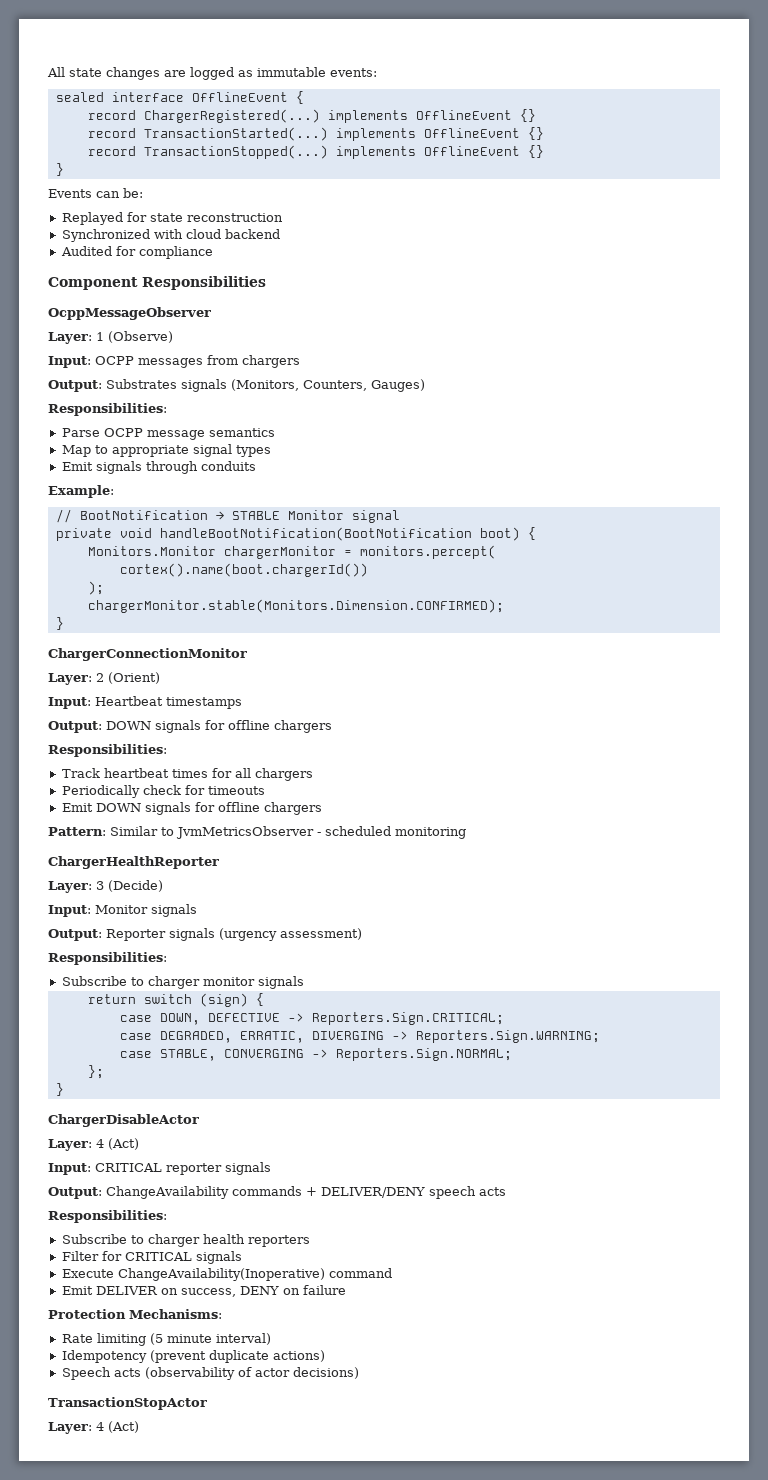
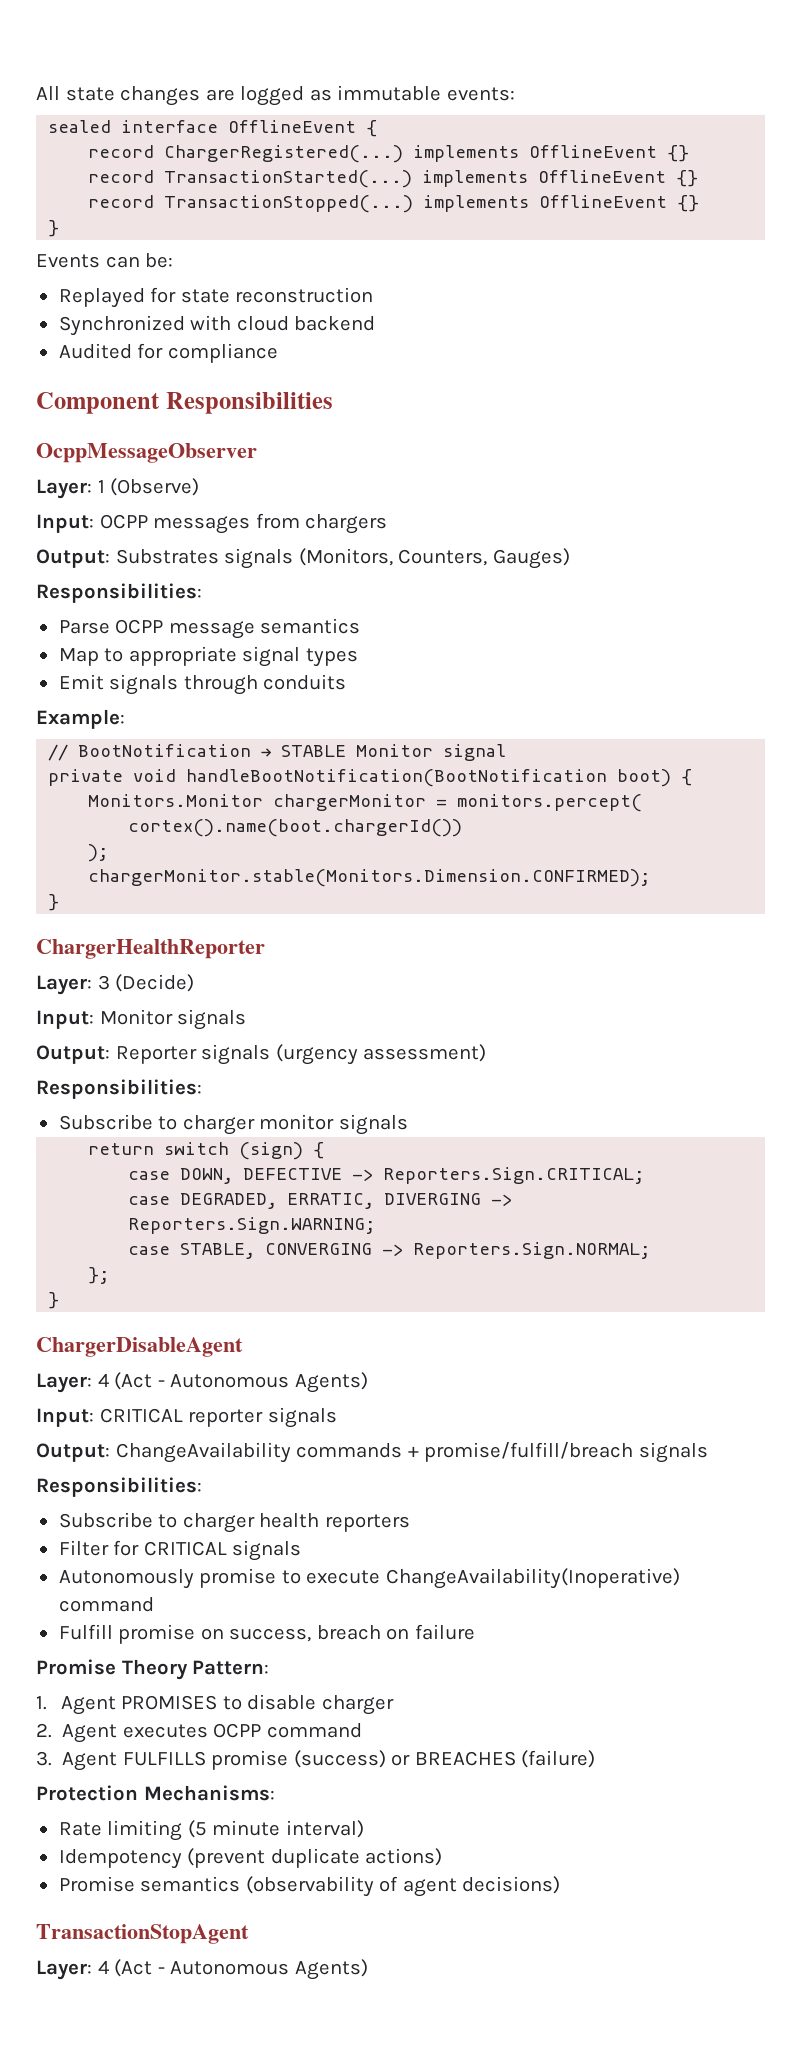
- ChargerConnectionMonitor
- Layer: 2 (Orient)
- Input: Heartbeat timestamps
- Output: DOWN signals for offline chargers
- Responsibilities:
- Track heartbeat times for all chargers
- Periodically check for timeouts
- Emit DOWN signals for offline chargers
- Pattern: Similar to JvmMetricsObserver - scheduled monitoring
- ChargerDisableActor
- Layer: 4 (Act)
+ ChargerDisableAgent
+ Layer: 4 (Act - Autonomous Agents)
- Output: ChangeAvailability commands + DELIVER/DENY speech acts
+ Output: ChangeAvailability commands + promise/fulfill/breach signals
- Execute ChangeAvailability(Inoperative) command
+ Autonomously promise to execute ChangeAvailability(Inoperative) command
- Emit DELIVER on success, DENY on failure
+ Fulfill promise on success, breach on failure
+ Promise Theory Pattern:
+ 1. Agent PROMISES to disable charger
+ 2. Agent executes OCPP command
+ 3. Agent FULFILLS promise (success) or BREACHES (failure)
- Speech acts (observability of actor decisions)
+ Promise semantics (observability of agent decisions)
- TransactionStopActor
- Layer: 4 (Act)
+ TransactionStopAgent
+ Layer: 4 (Act - Autonomous Agents)

